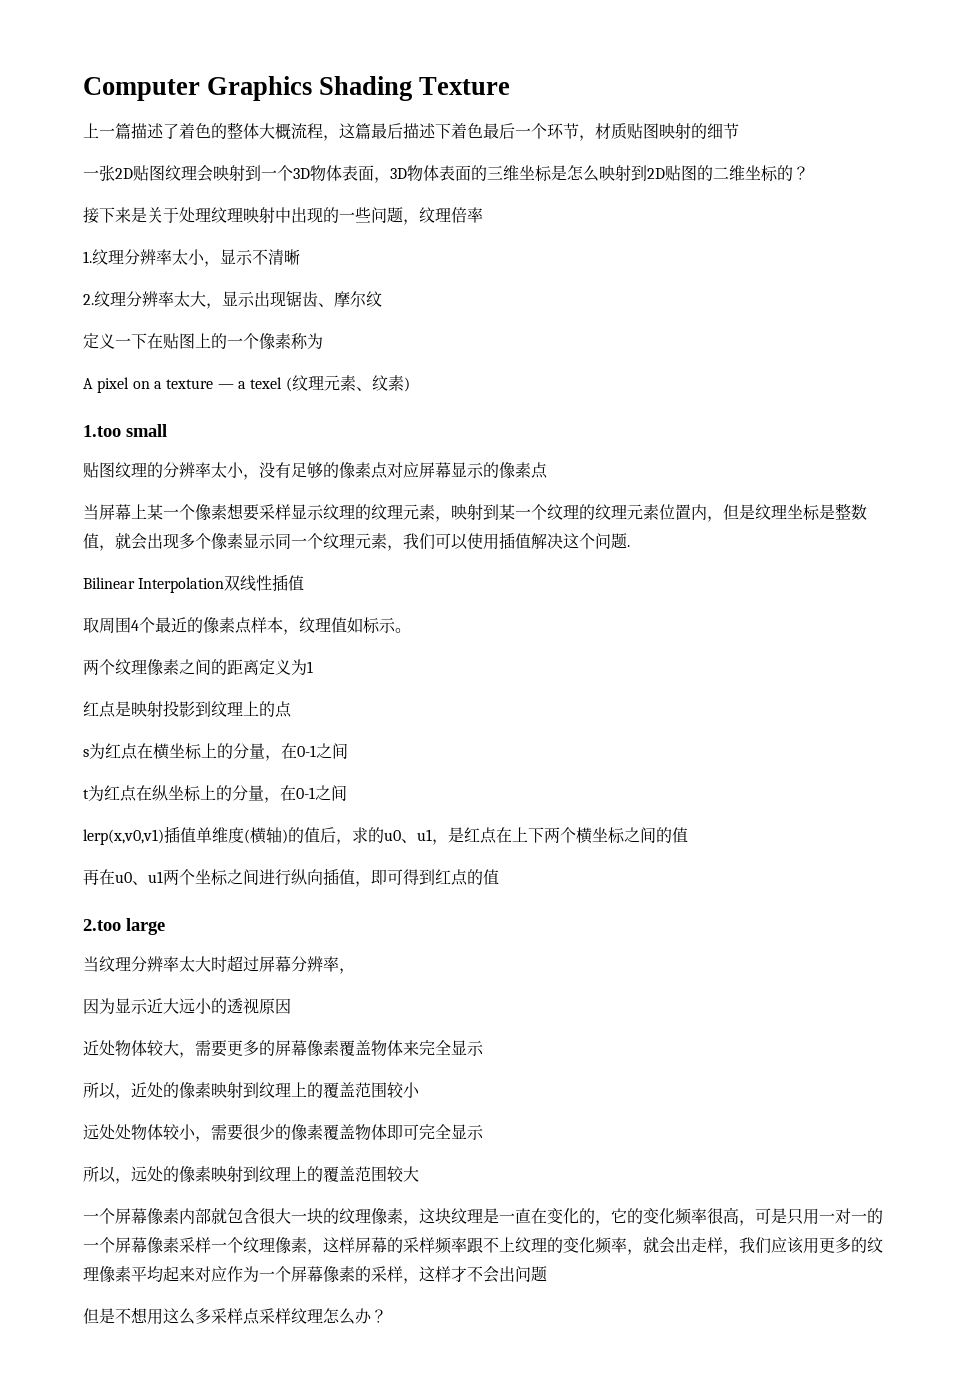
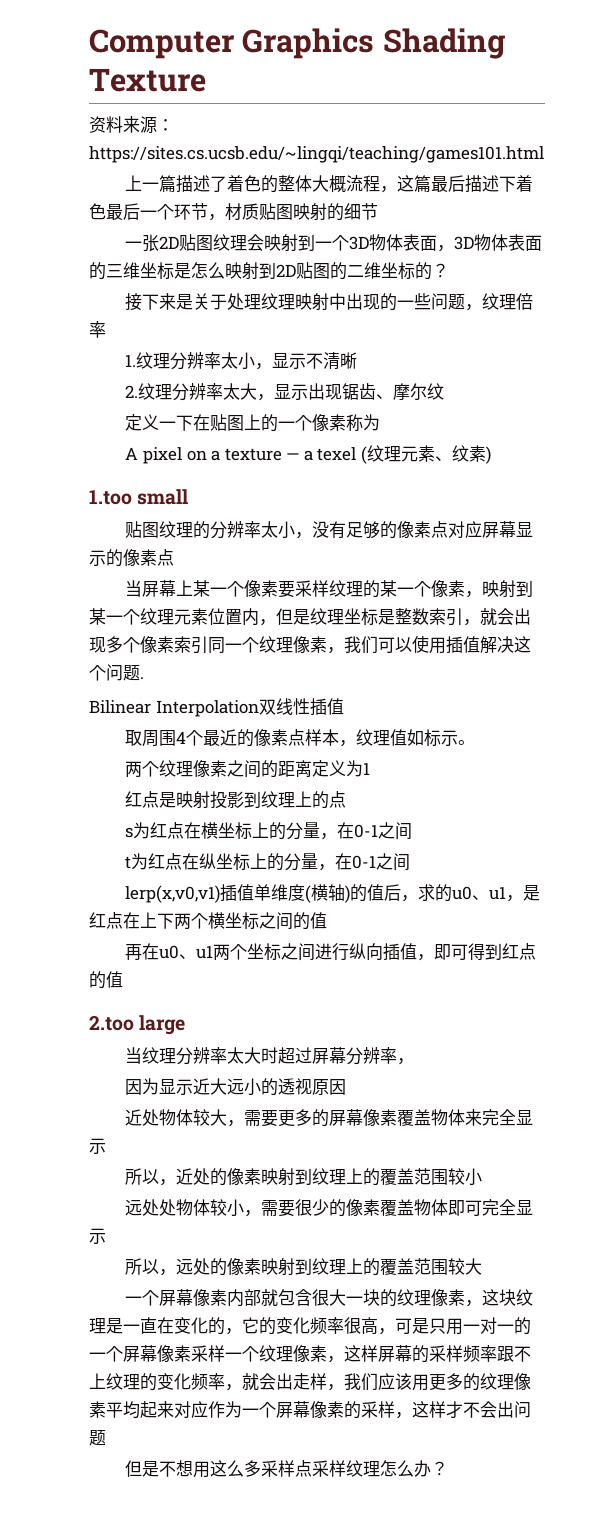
+ 资料来源：https://sites.cs.ucsb.edu/~lingqi/teaching/games101.html
- 当屏幕上某一个像素想要采样显示纹理的纹理元素，映射到某一个纹理的纹理元素位置内，但是纹理坐标是整数值，就会出现多个像素显示同一个纹理元素，我们可以使用插值解决这个问题.
+ 当屏幕上某一个像素要采样纹理的某一个像素，映射到某一个纹理元素位置内，但是纹理坐标是整数索引，就会出现多个像素索引同一个纹理像素，我们可以使用插值解决这个问题.

